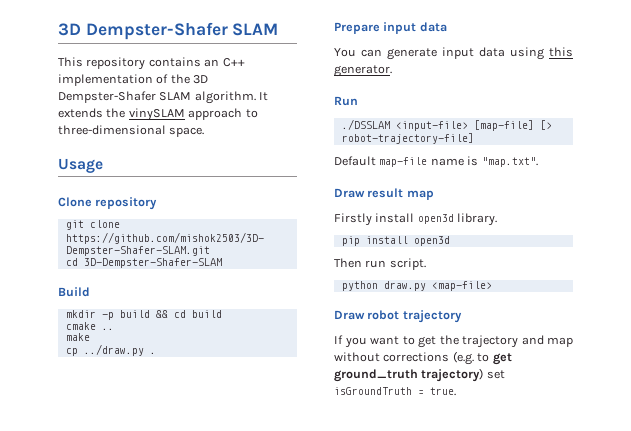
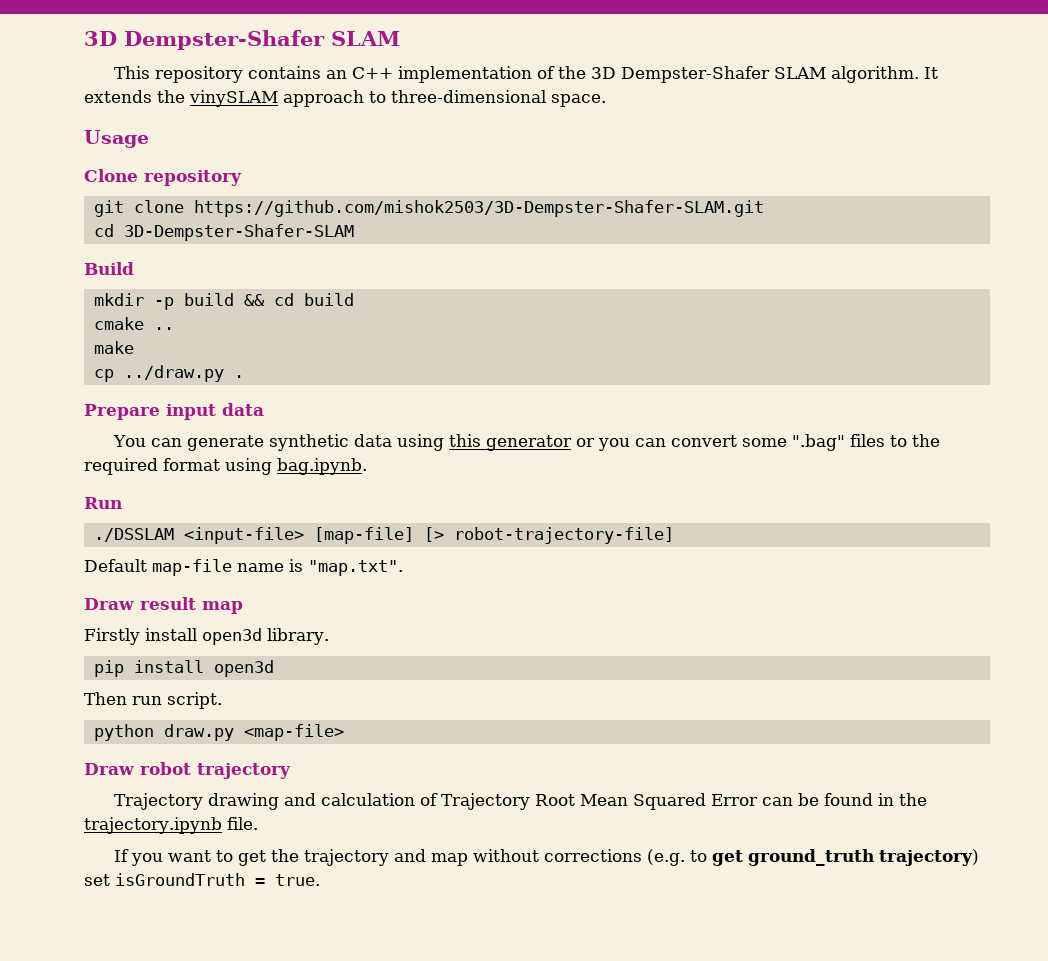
- You can generate input data using this generator.
+ You can generate synthetic data using this generator or you can convert some ".bag" files to the required format using bag.ipynb.
+ Trajectory drawing and calculation of Trajectory Root Mean Squared Error can be found in the trajectory.ipynb file.

